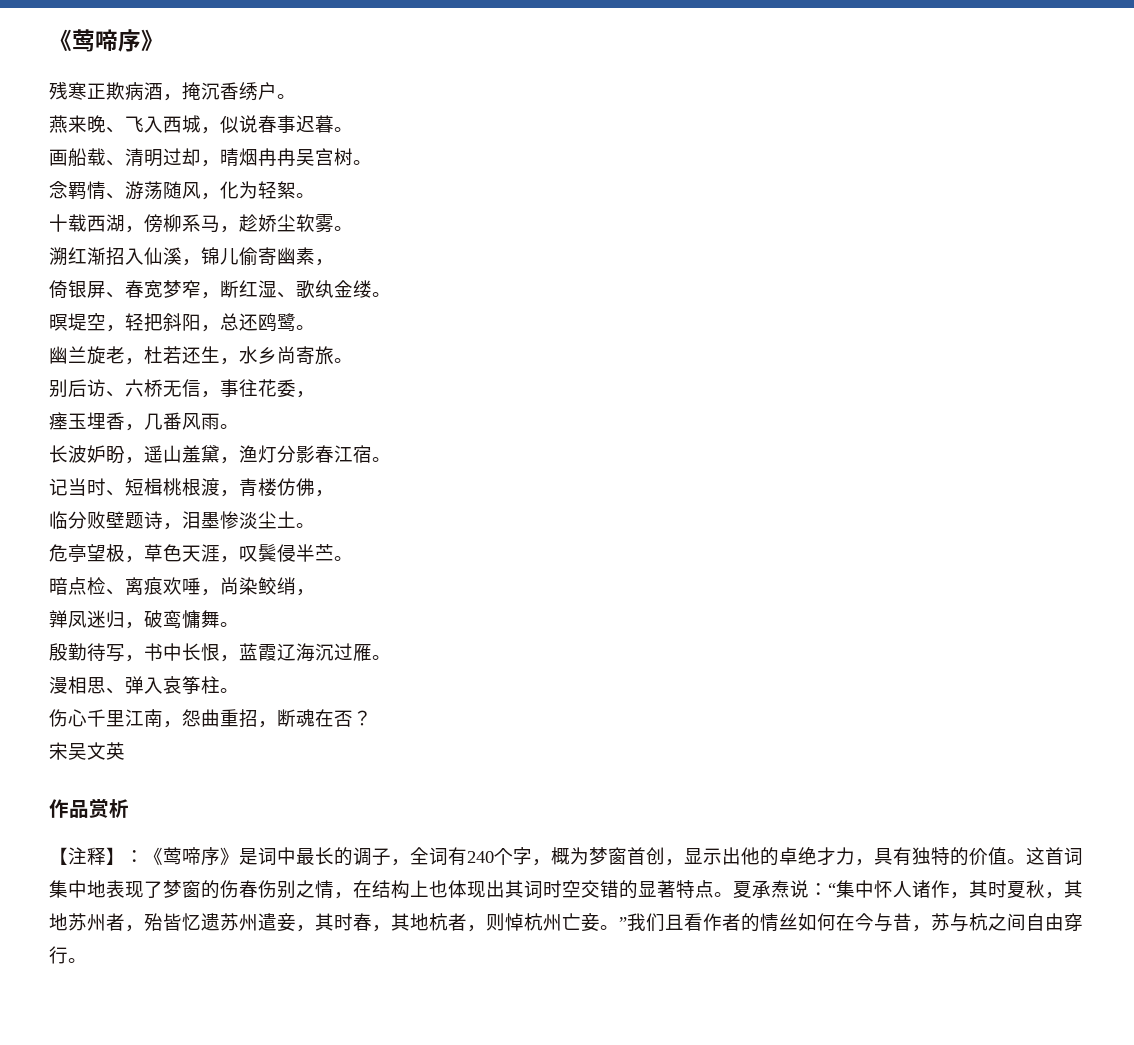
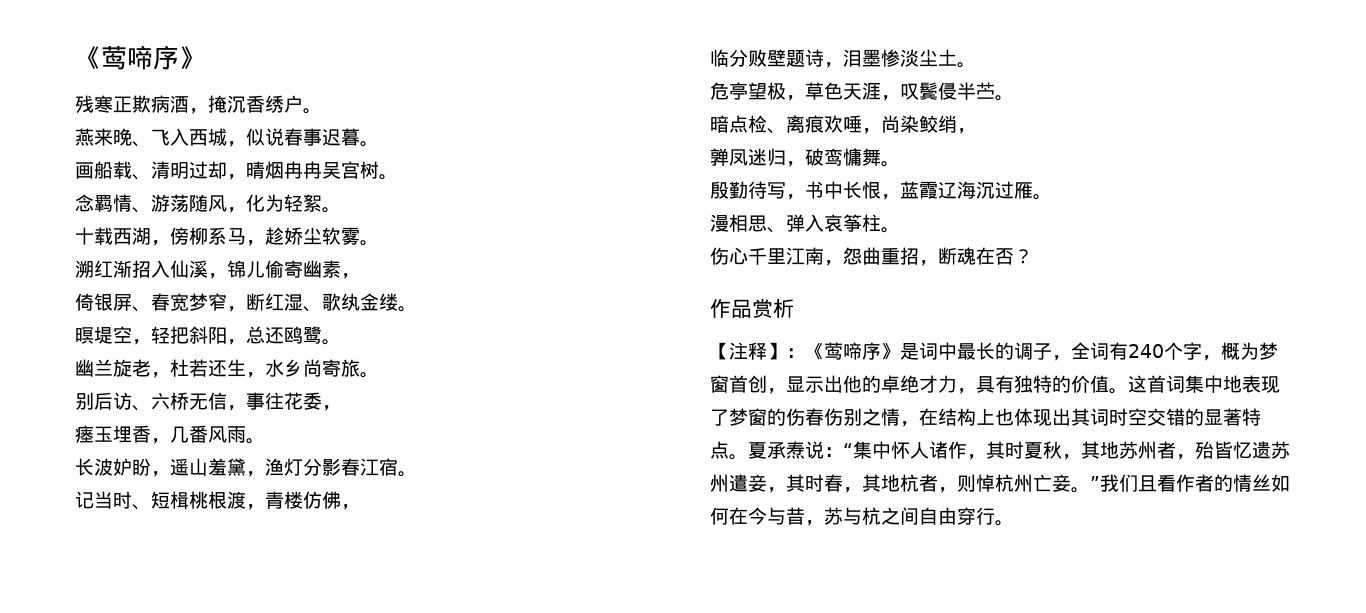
- 宋吴文英

